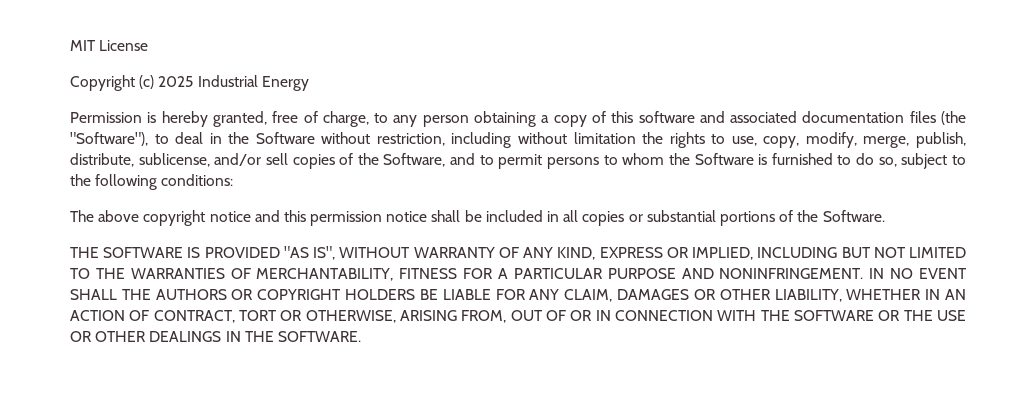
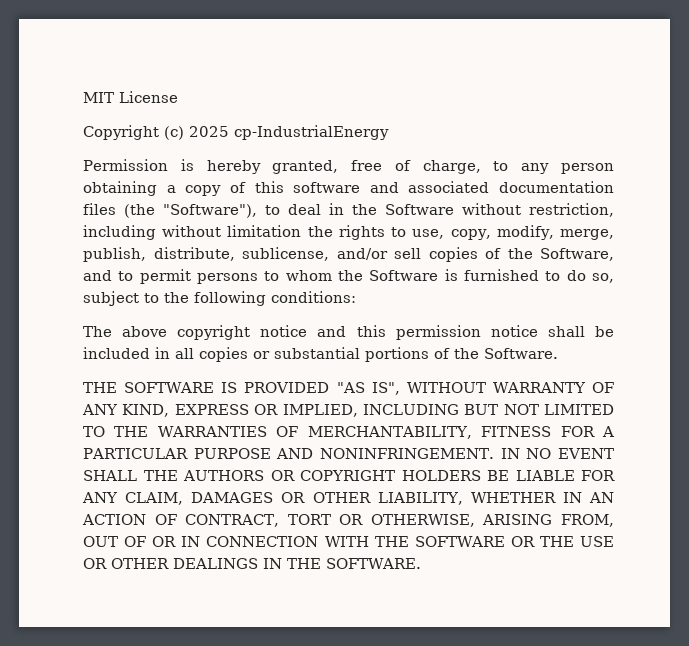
- Copyright (c) 2025 Industrial Energy
+ Copyright (c) 2025 cp-IndustrialEnergy

